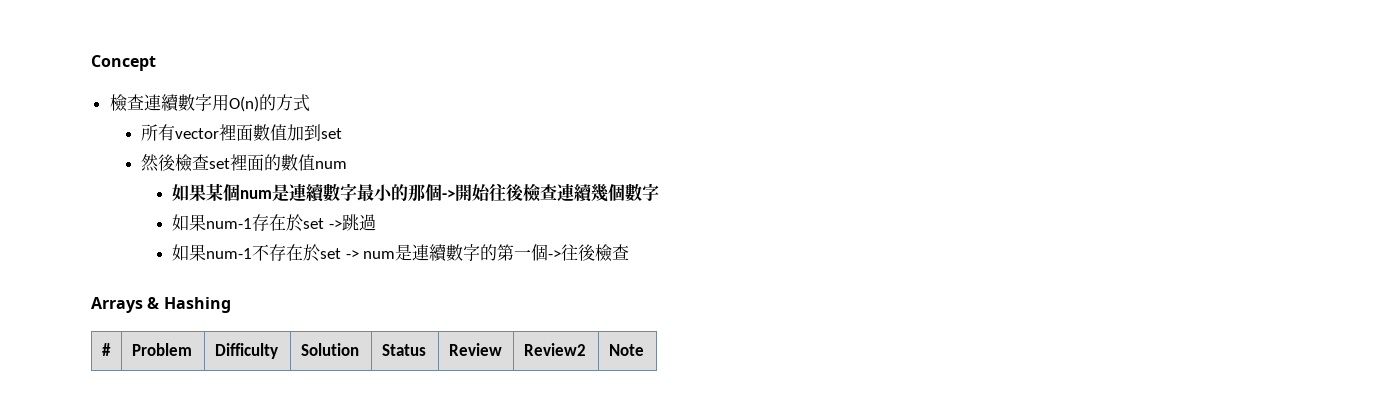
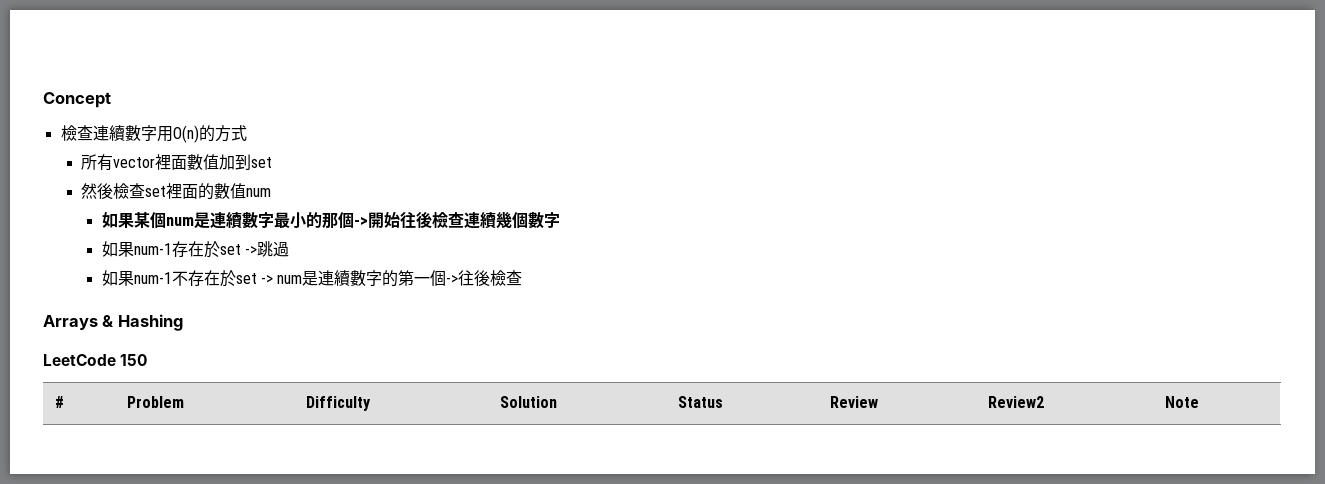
+ LeetCode 150

